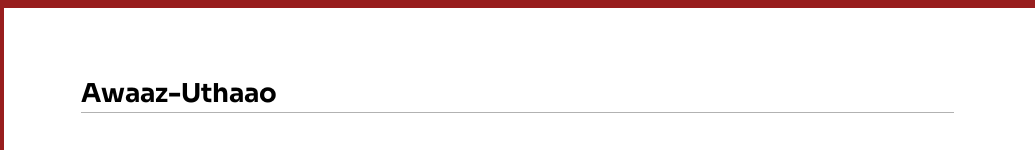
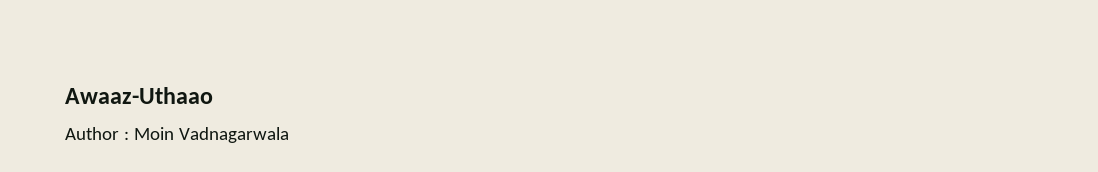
+ Author : Moin Vadnagarwala

